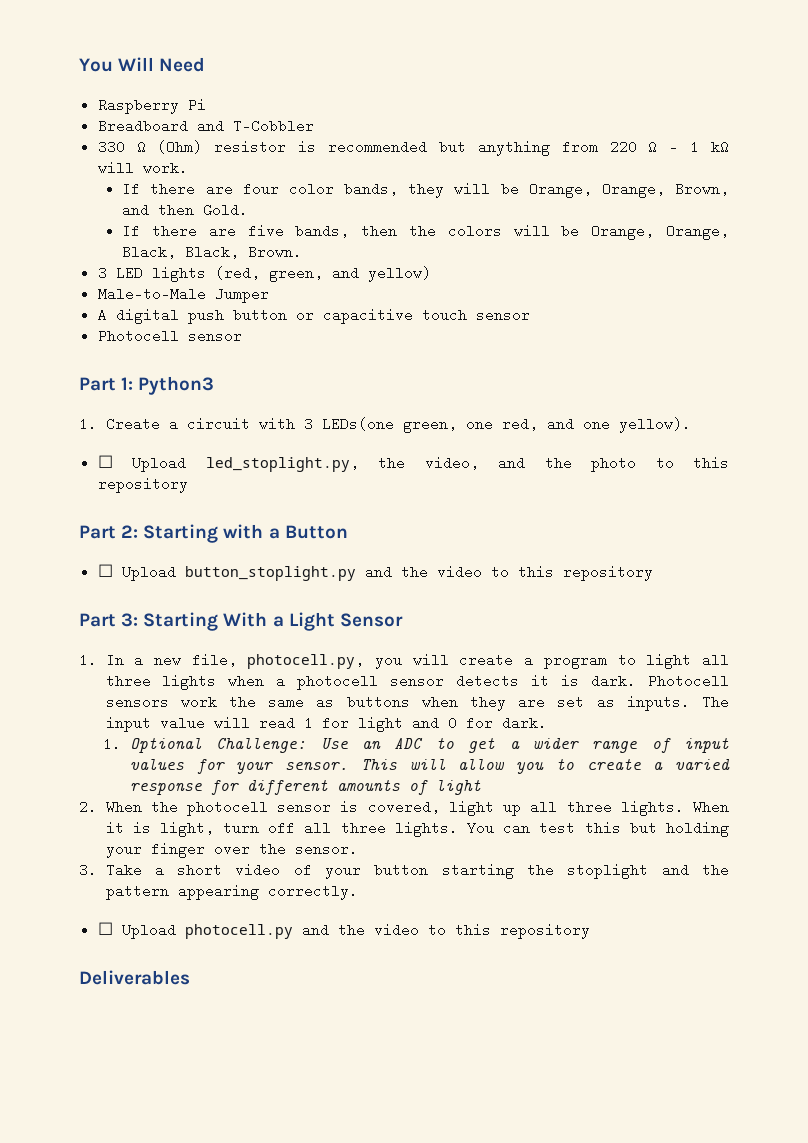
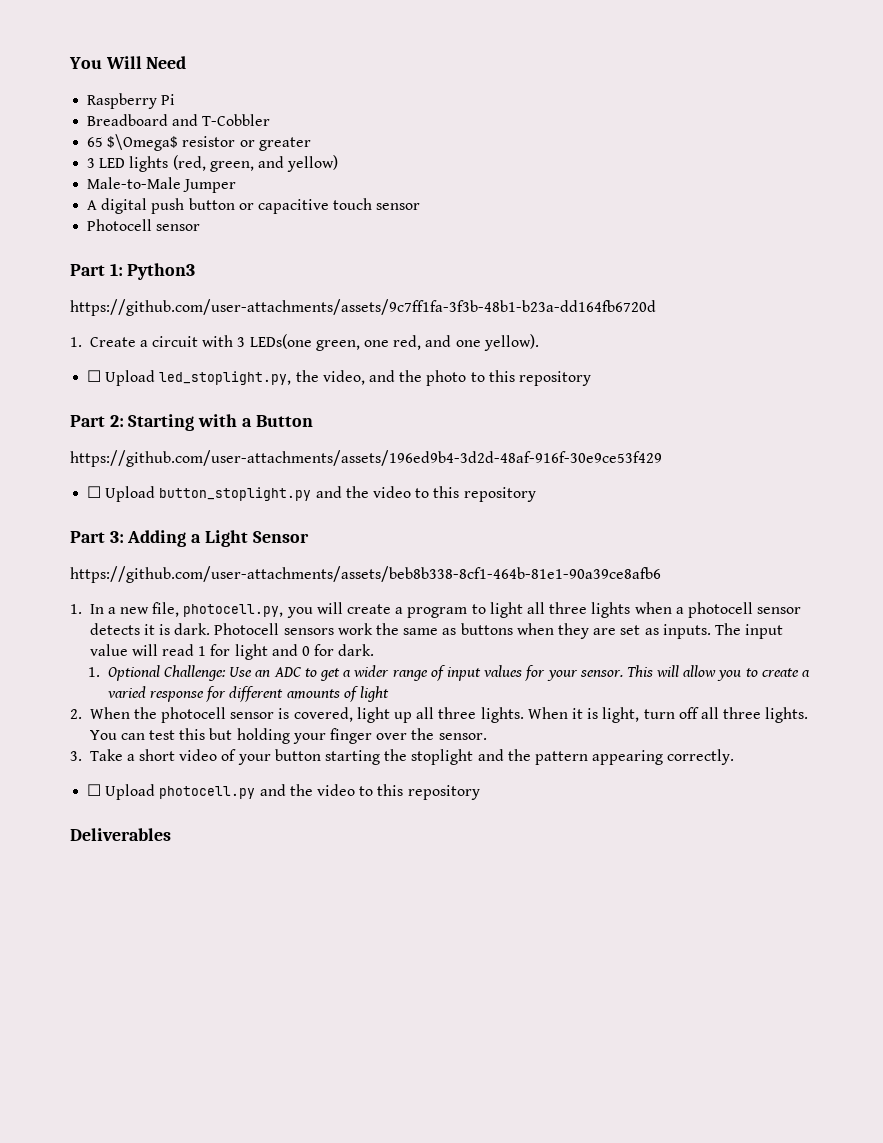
- 330 Ω (Ohm) resistor is recommended but anything from 220 Ω - 1 kΩ will work.
- If there are four color bands, they will be Orange, Orange, Brown, and then Gold.
- If there are five bands, then the colors will be Orange, Orange, Black, Black, Brown.
+ 65 $\Omega$ resistor or greater
+ https://github.com/user-attachments/assets/9c7ff1fa-3f3b-48b1-b23a-dd164fb6720d
+ https://github.com/user-attachments/assets/196ed9b4-3d2d-48af-916f-30e9ce53f429
- Part 3: Starting With a Light Sensor
+ Part 3: Adding a Light Sensor
+ https://github.com/user-attachments/assets/beb8b338-8cf1-464b-81e1-90a39ce8afb6

